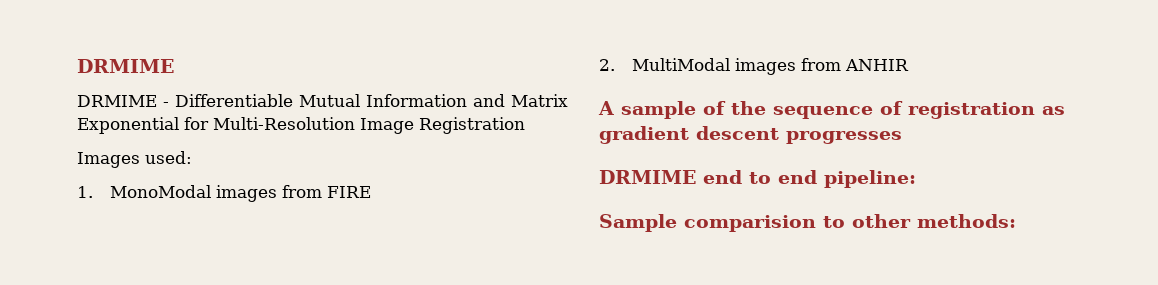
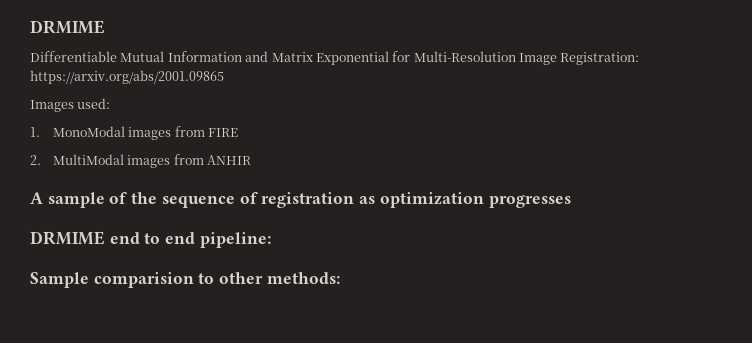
- DRMIME - Differentiable Mutual Information and Matrix Exponential for Multi-Resolution Image Registration
+ Differentiable Mutual Information and Matrix Exponential for Multi-Resolution Image Registration: https://arxiv.org/abs/2001.09865
- A sample of the sequence of registration as gradient descent progresses
+ A sample of the sequence of registration as optimization progresses

